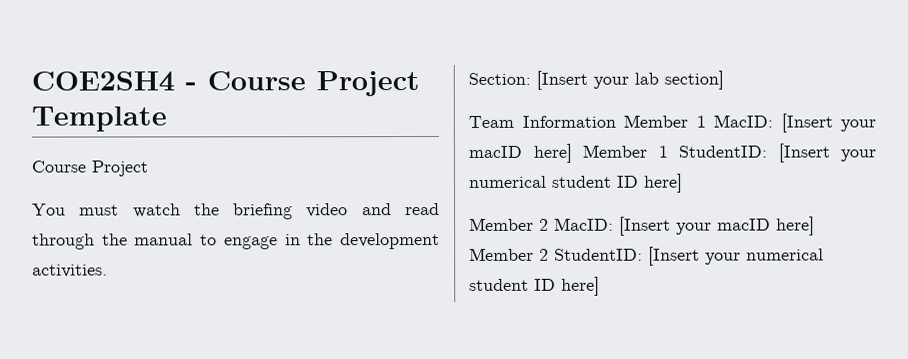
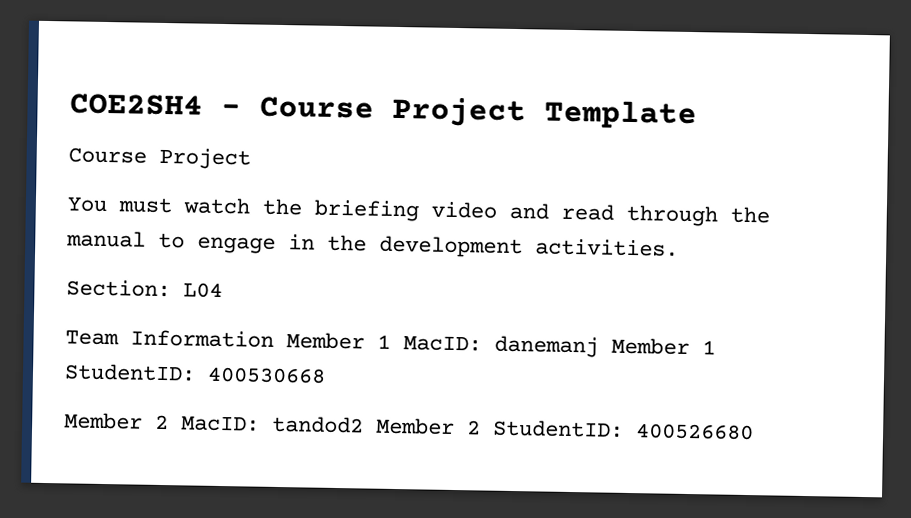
- Section: [Insert your lab section]
+ Section: L04
- Team Information Member 1 MacID: [Insert your macID here] Member 1 StudentID: [Insert your numerical student ID here]
- Member 2 MacID: [Insert your macID here] Member 2 StudentID: [Insert your numerical student ID here]
+ Team Information Member 1 MacID: danemanj Member 1 StudentID: 400530668
+ Member 2 MacID: tandod2 Member 2 StudentID: 400526680

